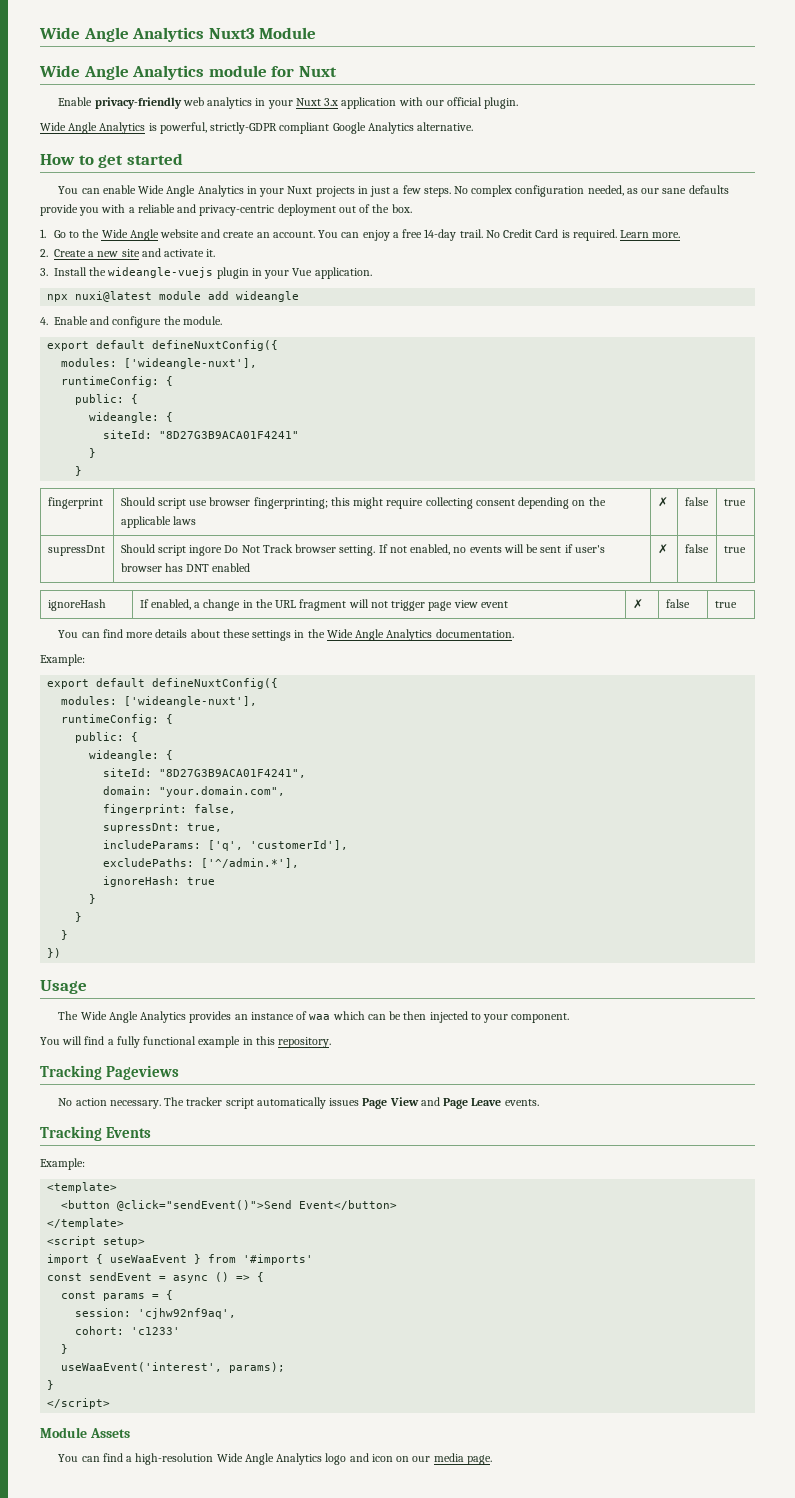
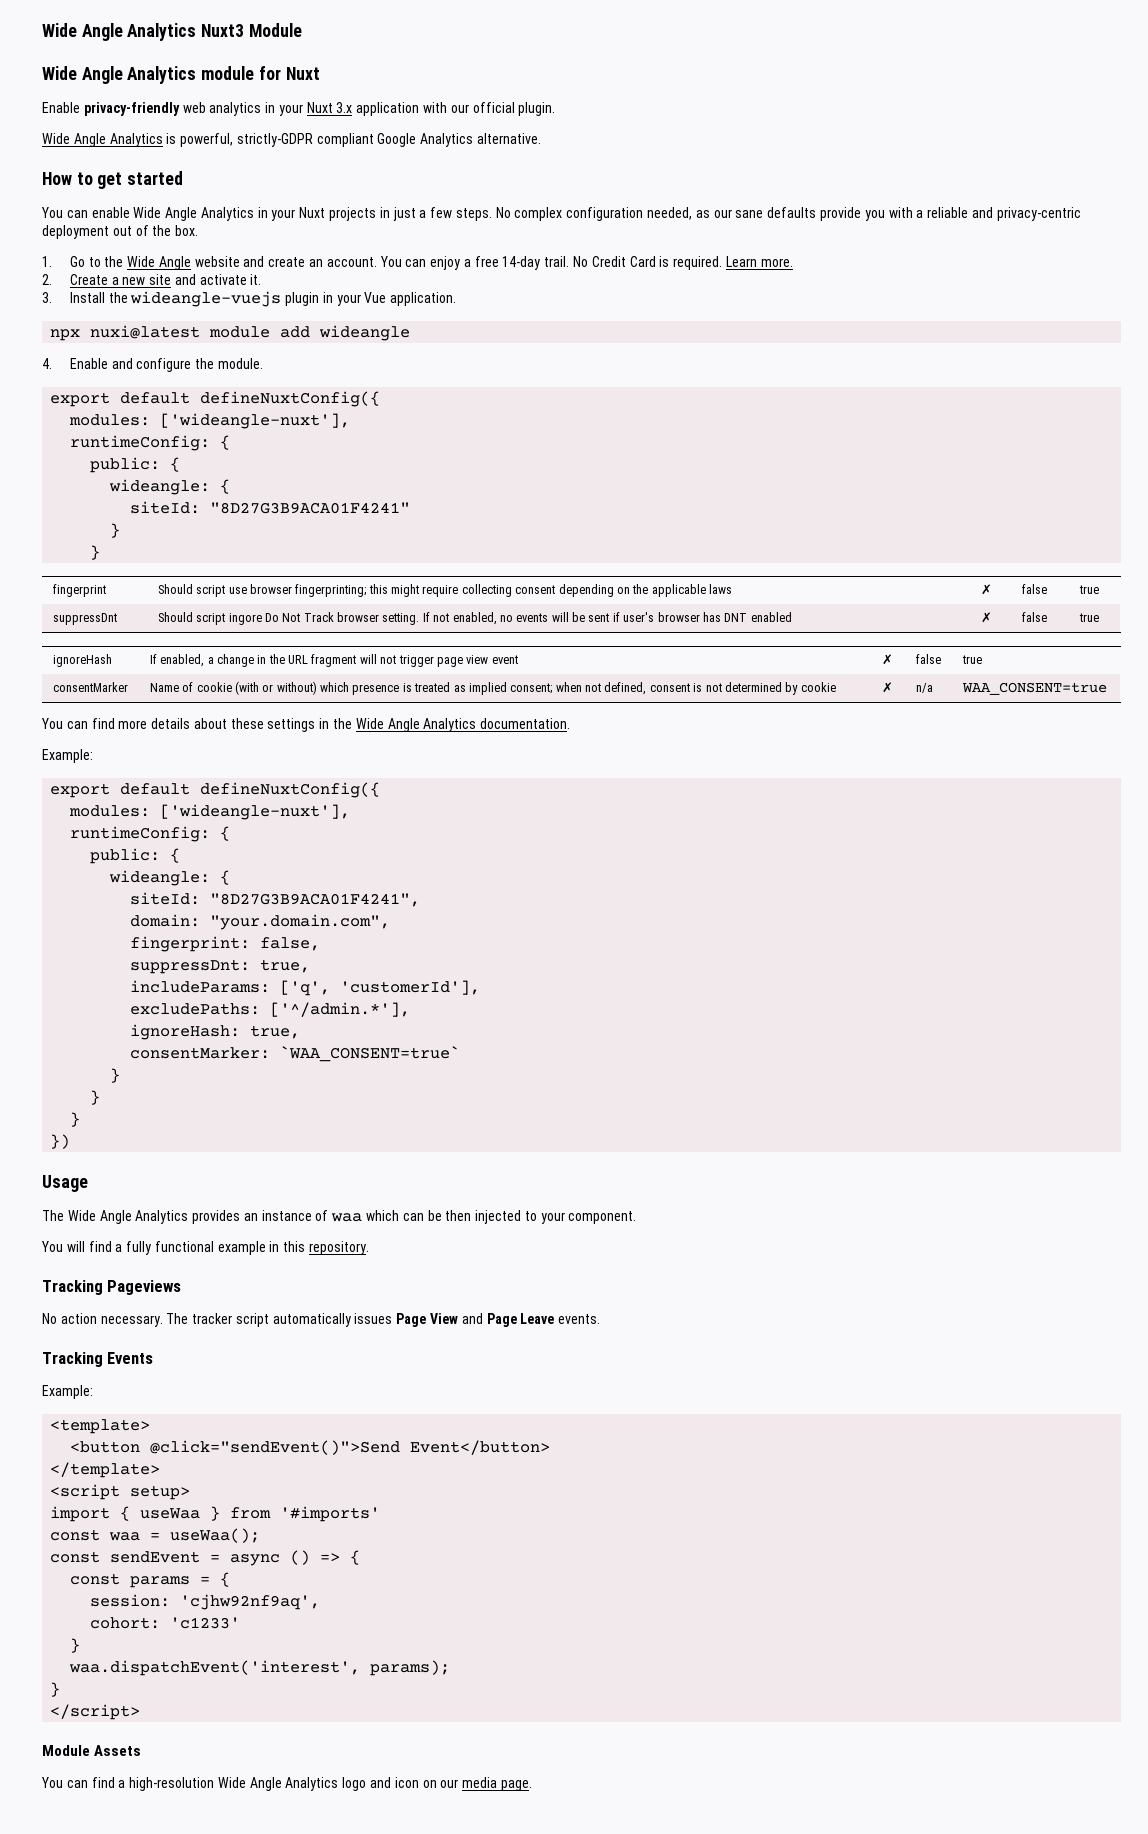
- supressDnt | Should script ingore Do Not Track browser setting. If not enabled, no events will be sent if user's browser has DNT enabled | ✗ | false | true
+ suppressDnt | Should script ingore Do Not Track browser setting. If not enabled, no events will be sent if user's browser has DNT enabled | ✗ | false | true
+ consentMarker | Name of cookie (with or without) which presence is treated as implied consent; when not defined, consent is not determined by cookie | ✗ | n/a | WAA_CONSENT=true
- supressDnt: true,
+ suppressDnt: true,
- ignoreHash: true
+ ignoreHash: true,
+ consentMarker: `WAA_CONSENT=true`
- import { useWaaEvent } from '#imports'
+ import { useWaa } from '#imports'
+ const waa = useWaa();
- useWaaEvent('interest', params);
+ waa.dispatchEvent('interest', params);

